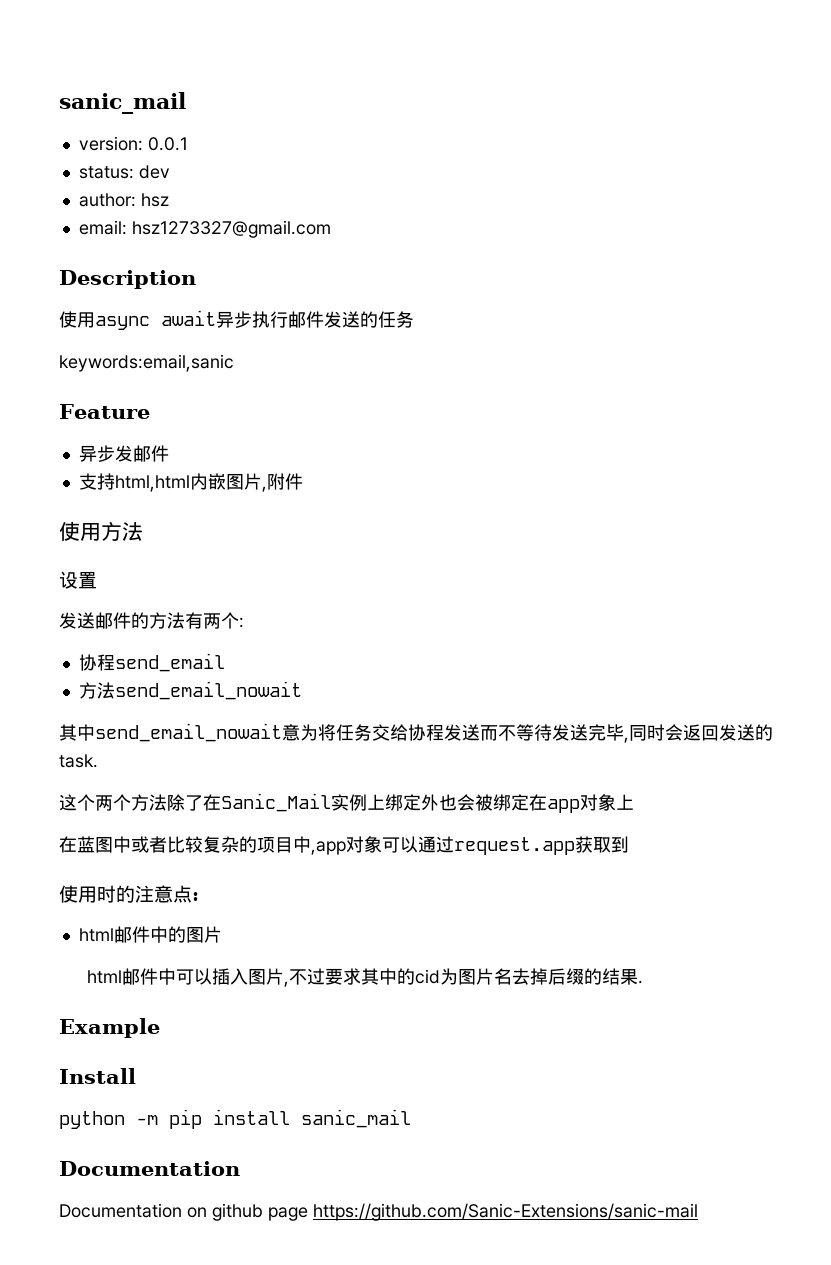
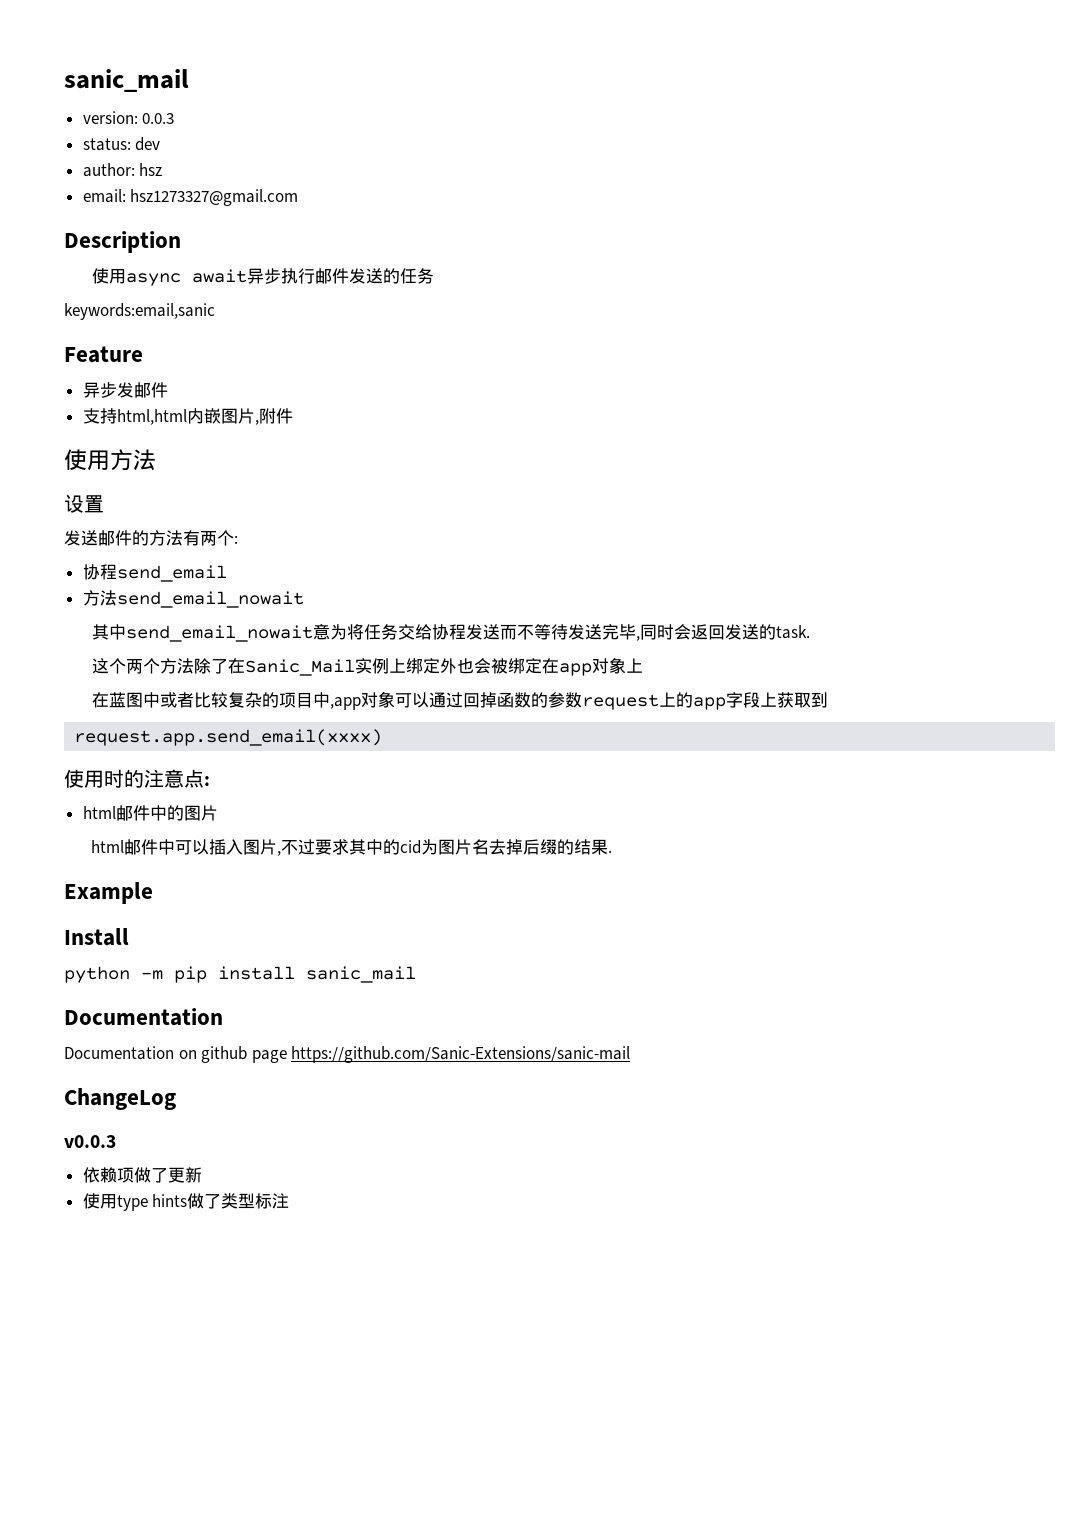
- version: 0.0.1
+ version: 0.0.3
- 在蓝图中或者比较复杂的项目中,app对象可以通过request.app获取到
+ 在蓝图中或者比较复杂的项目中,app对象可以通过回掉函数的参数request上的app字段上获取到
+ request.app.send_email(xxxx)
+ ChangeLog
+ v0.0.3
+ 依赖项做了更新
+ 使用type hints做了类型标注

